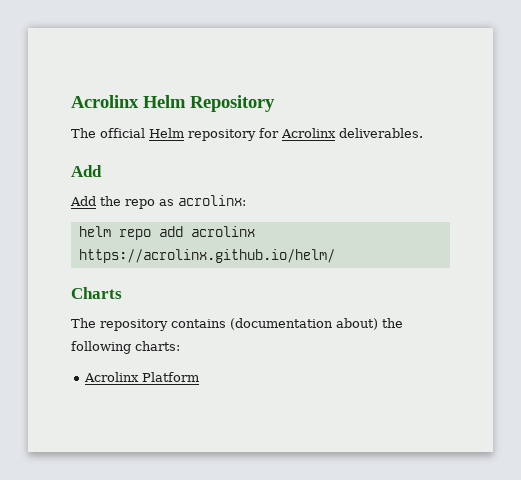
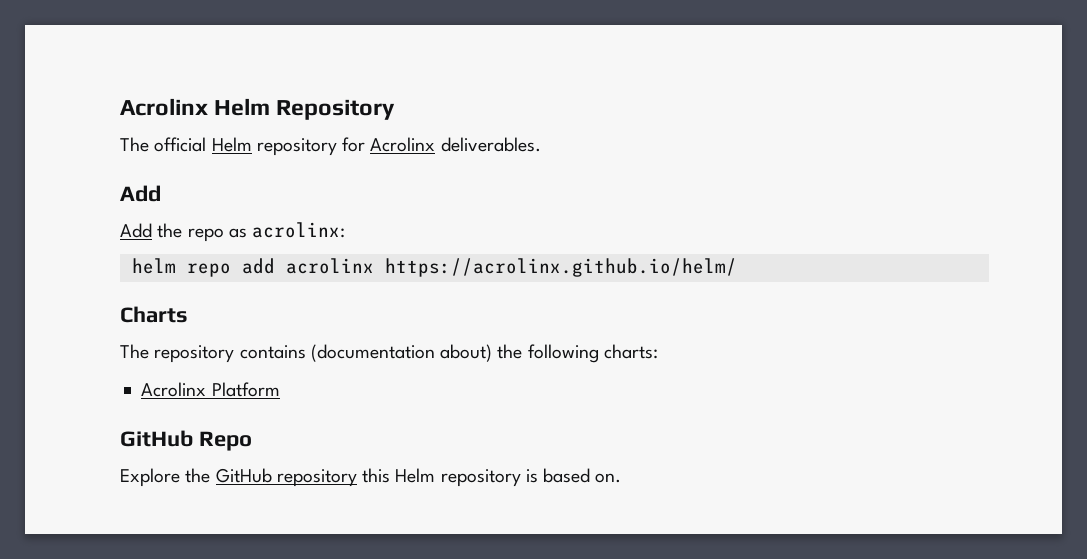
+ GitHub Repo
+ Explore the GitHub repository this Helm repository is based on.

